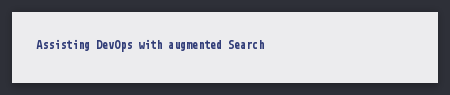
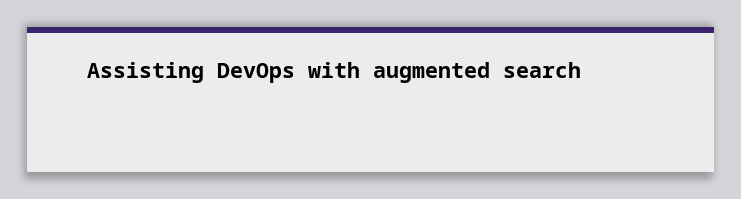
- Assisting DevOps with augmented Search
+ Assisting DevOps with augmented search

